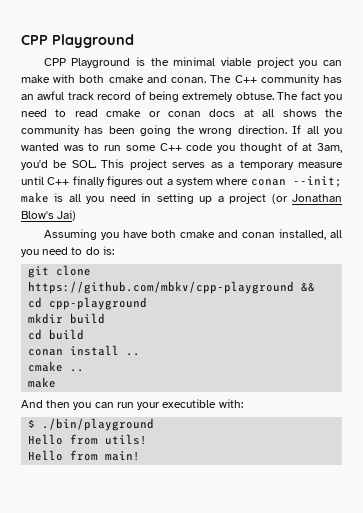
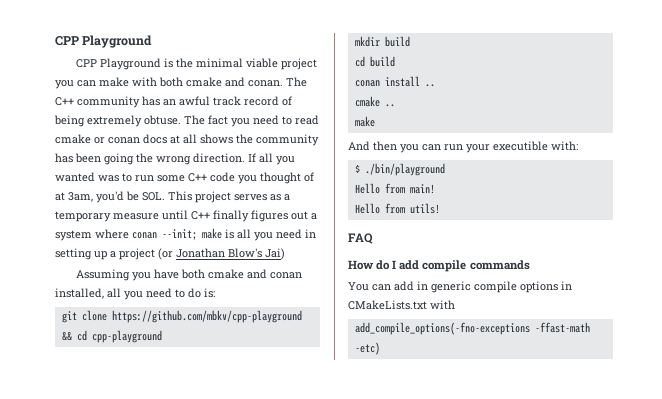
+ Hello from main!
  Hello from utils!
- Hello from main!
+ FAQ
+ How do I add compile commands
+ You can add in generic compile options in CMakeLists.txt with
+ add_compile_options(-fno-exceptions -ffast-math -etc)

